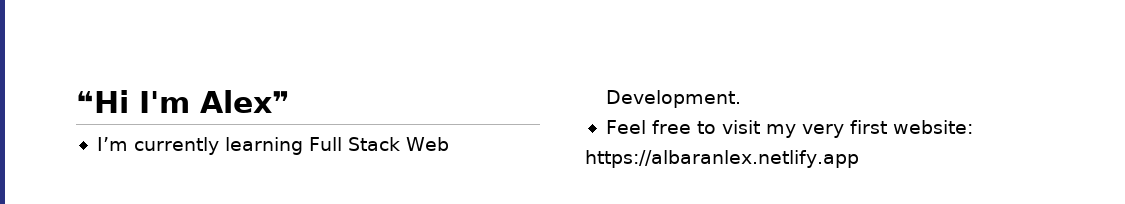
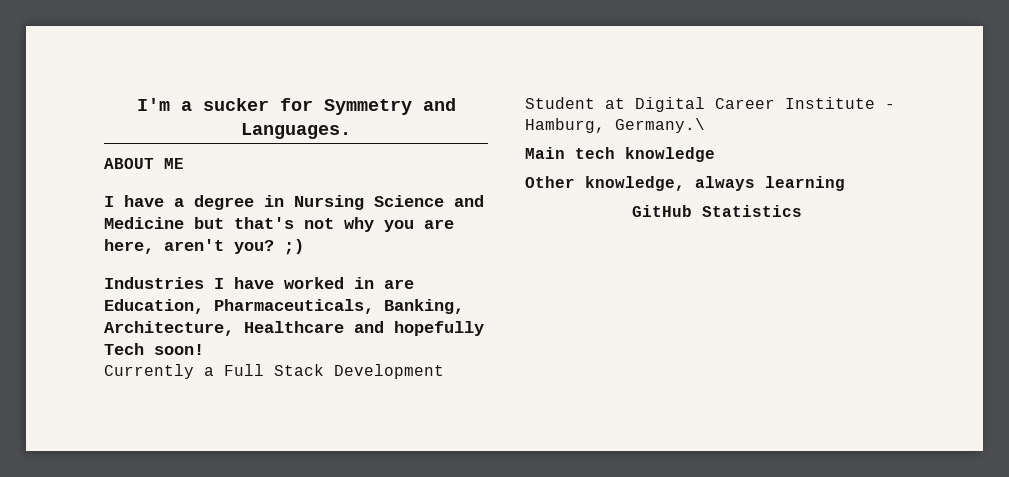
- ❝Hi I'm Alex❞
- I’m currently learning Full Stack Web Development.
- Feel free to visit my very first website:
- https://albaranlex.netlify.app
+ I'm a sucker for Symmetry and Languages.
+ ABOUT ME
+ I have a degree in Nursing Science and Medicine but that's not why you are here, aren't you? ;)
+ Industries I have worked in are Education, Pharmaceuticals, Banking, Architecture, Healthcare and hopefully Tech soon!
+ Currently a Full Stack Development Student at Digital Career Institute - Hamburg, Germany.\
+ Main tech knowledge
+ Other knowledge, always learning
+ GitHub Statistics

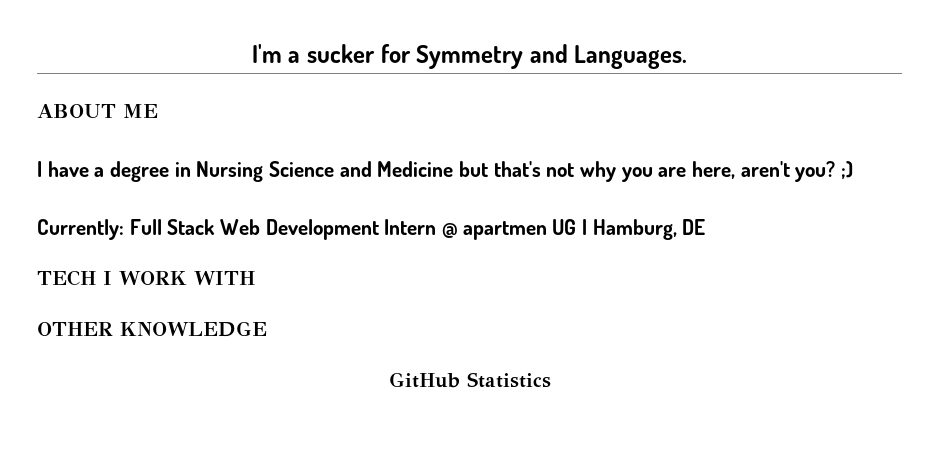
- Industries I have worked in are Education, Pharmaceuticals, Banking, Architecture, Healthcare and hopefully Tech soon!
- Currently a Full Stack Development Student at Digital Career Institute - Hamburg, Germany.\
- Main tech knowledge
- Other knowledge, always learning
+ Currently: Full Stack Web Development Intern @ apartmen UG | Hamburg, DE
+ TECH I WORK WITH
+ OTHER KNOWLEDGE

